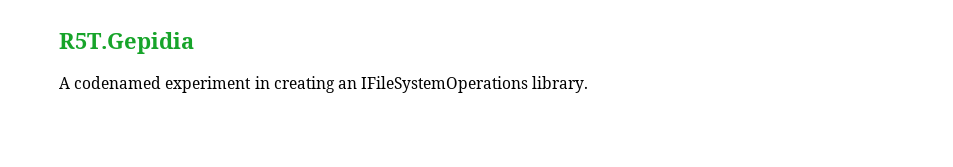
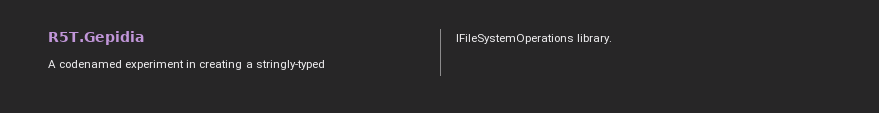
- A codenamed experiment in creating an IFileSystemOperations library.
+ A codenamed experiment in creating a stringly-typed IFileSystemOperations library.

